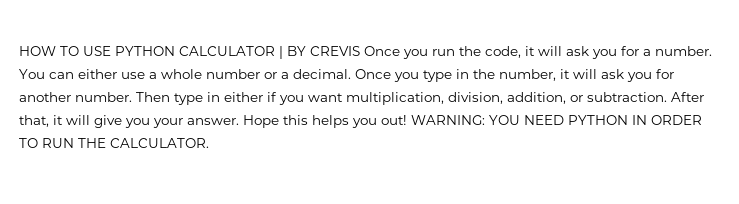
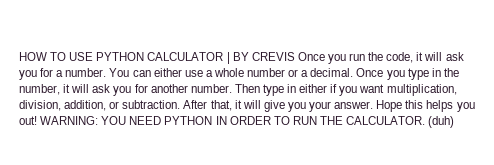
+ (duh)

